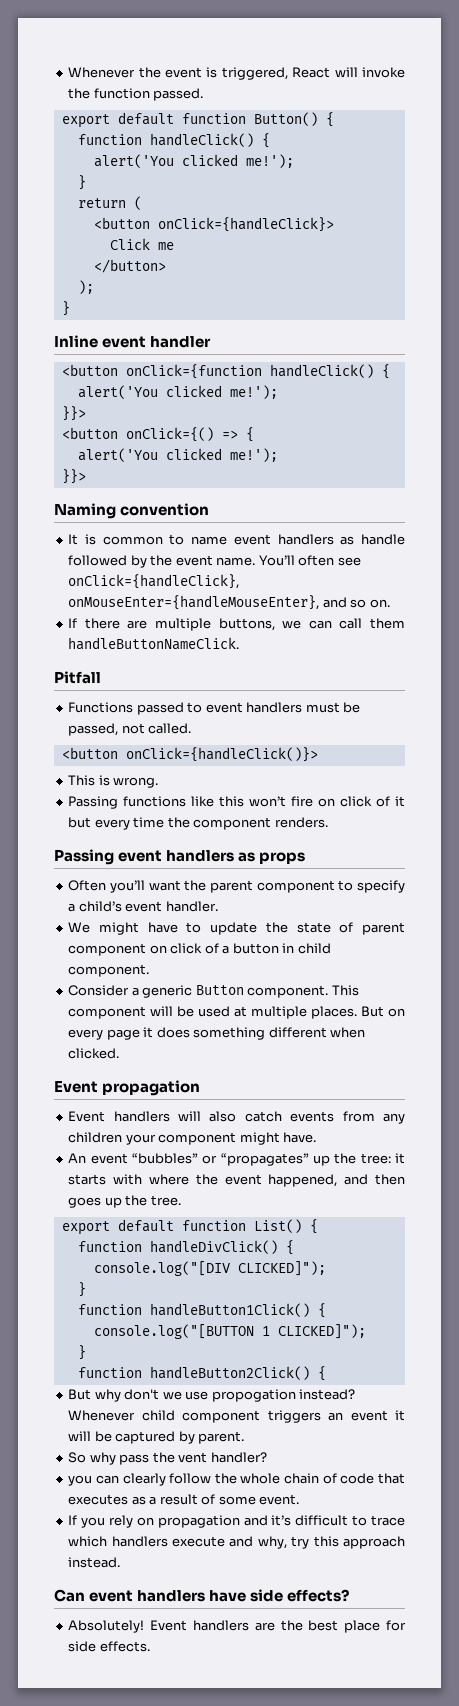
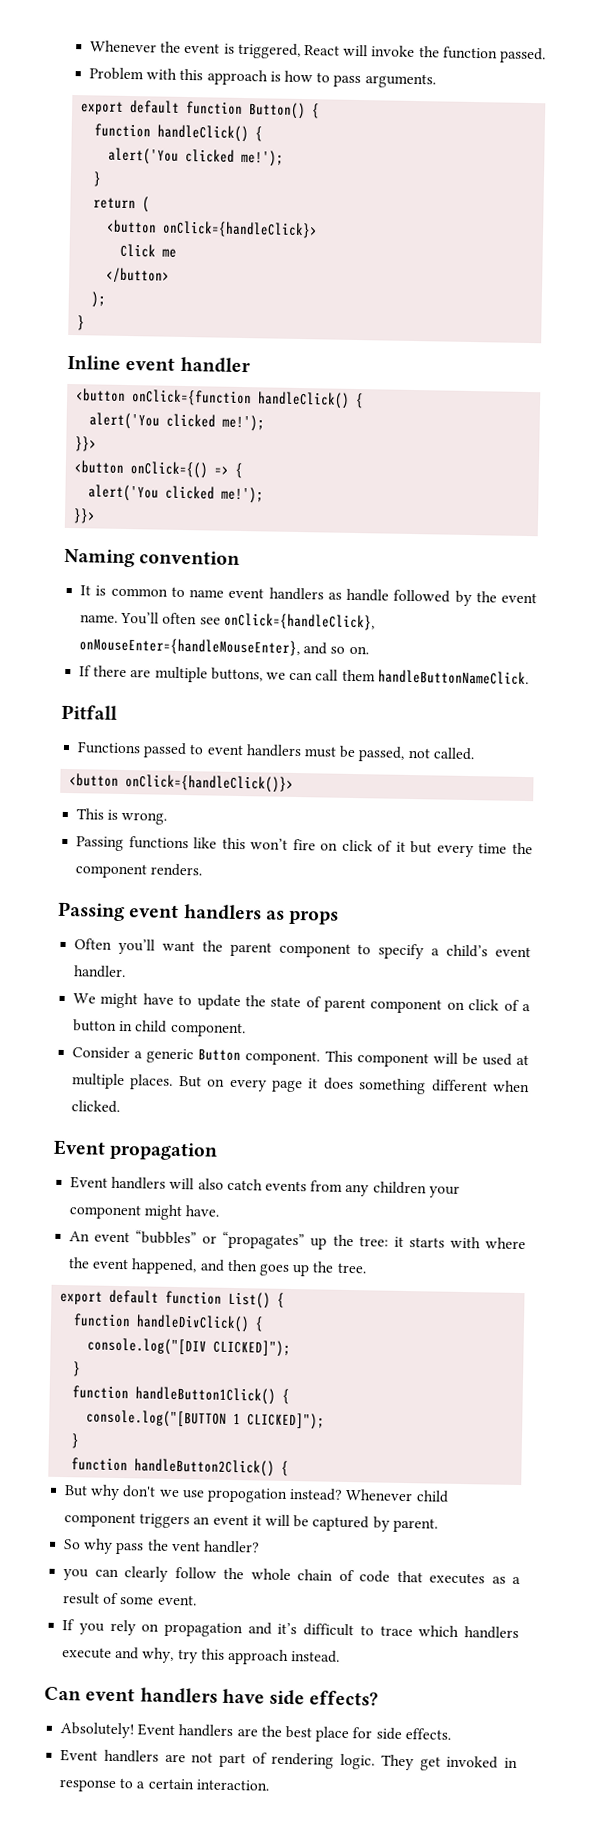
+ Problem with this approach is how to pass arguments.
+ Event handlers are not part of rendering logic. They get invoked in response to a certain interaction.

